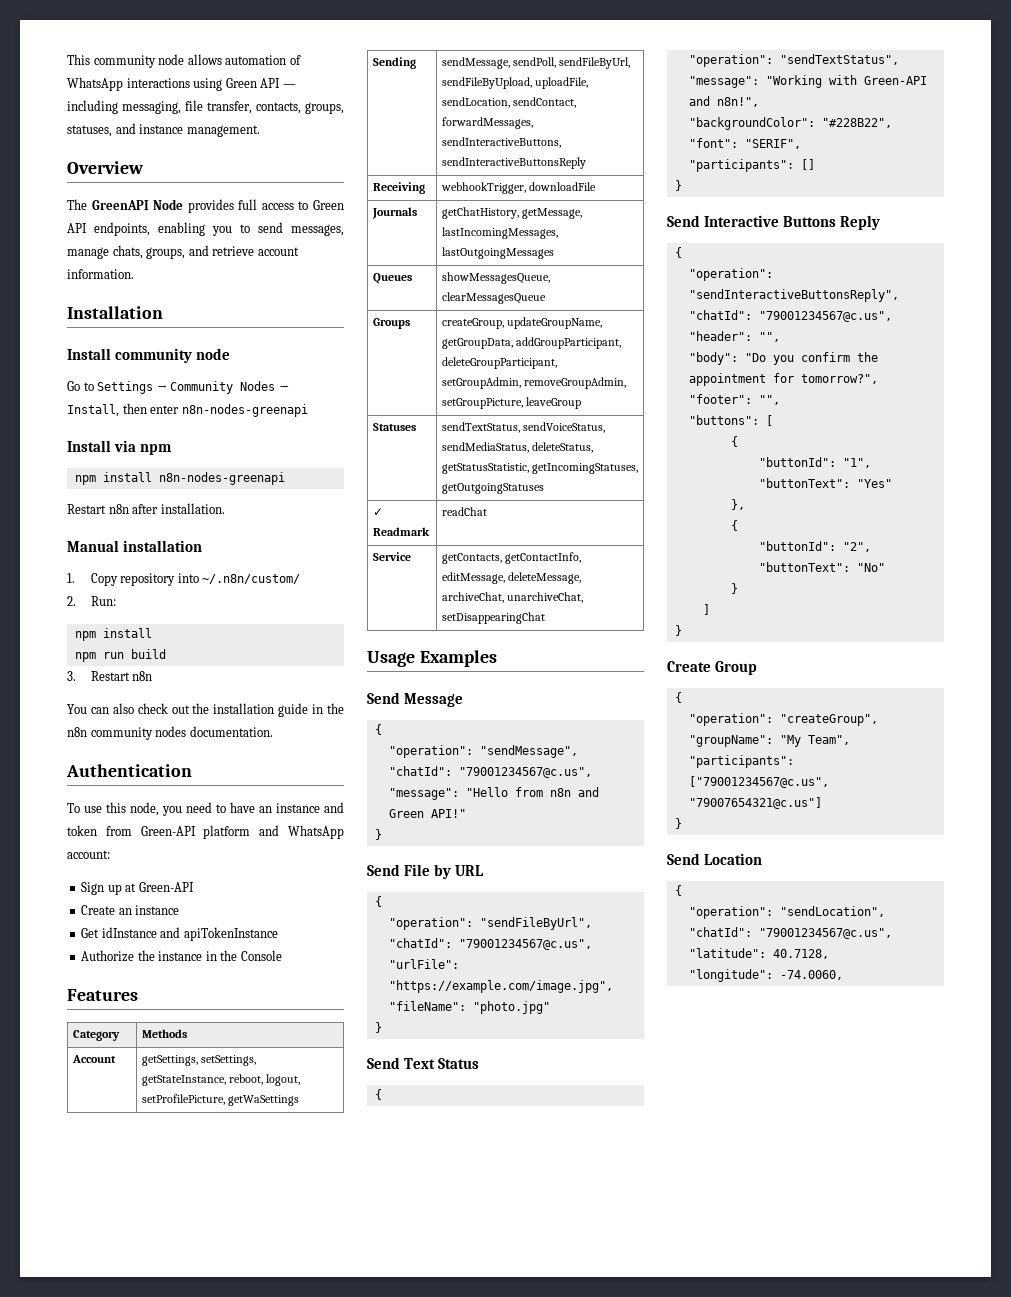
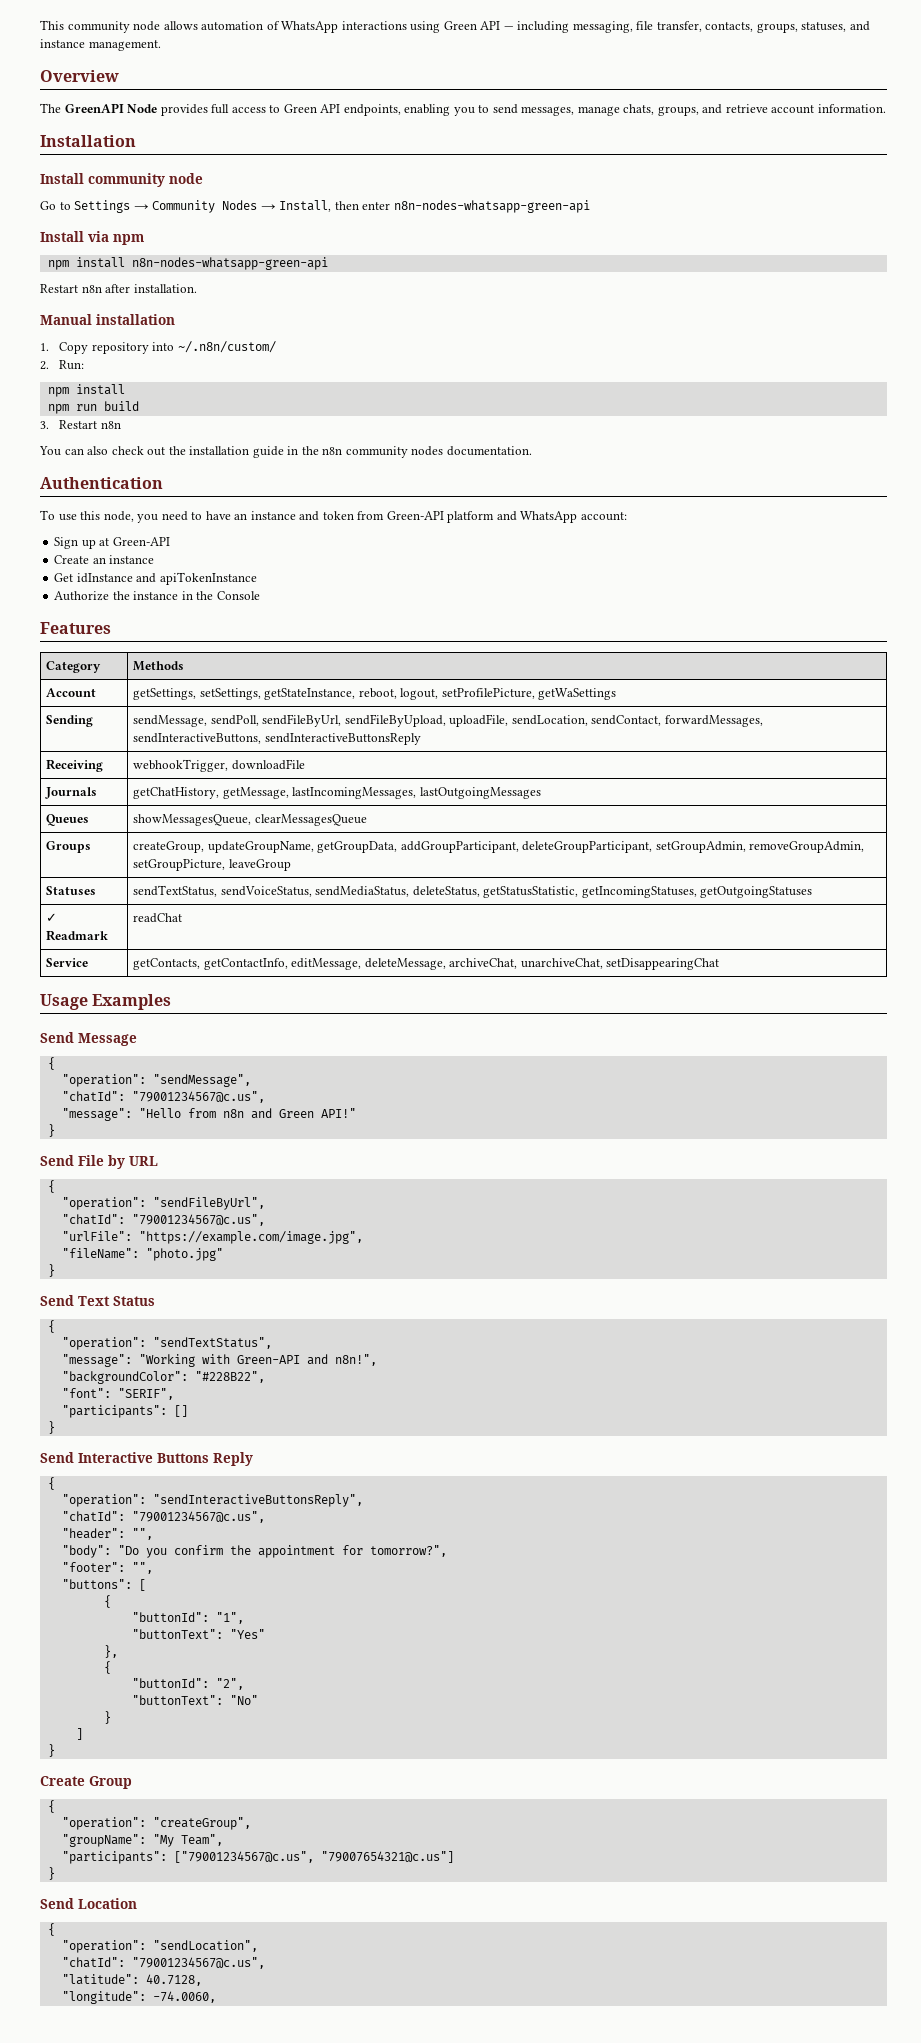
- Go to Settings → Community Nodes → Install, then enter n8n-nodes-greenapi
+ Go to Settings → Community Nodes → Install, then enter n8n-nodes-whatsapp-green-api
- npm install n8n-nodes-greenapi
+ npm install n8n-nodes-whatsapp-green-api

